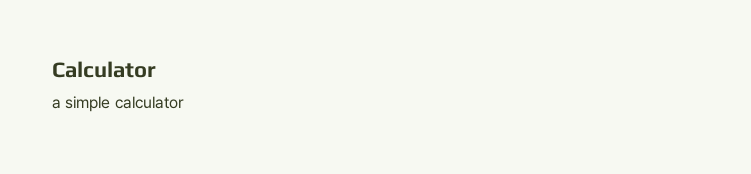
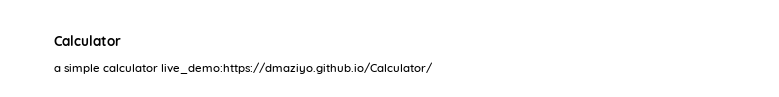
- a simple calculator
+ a simple calculator live_demo:https://dmaziyo.github.io/Calculator/

